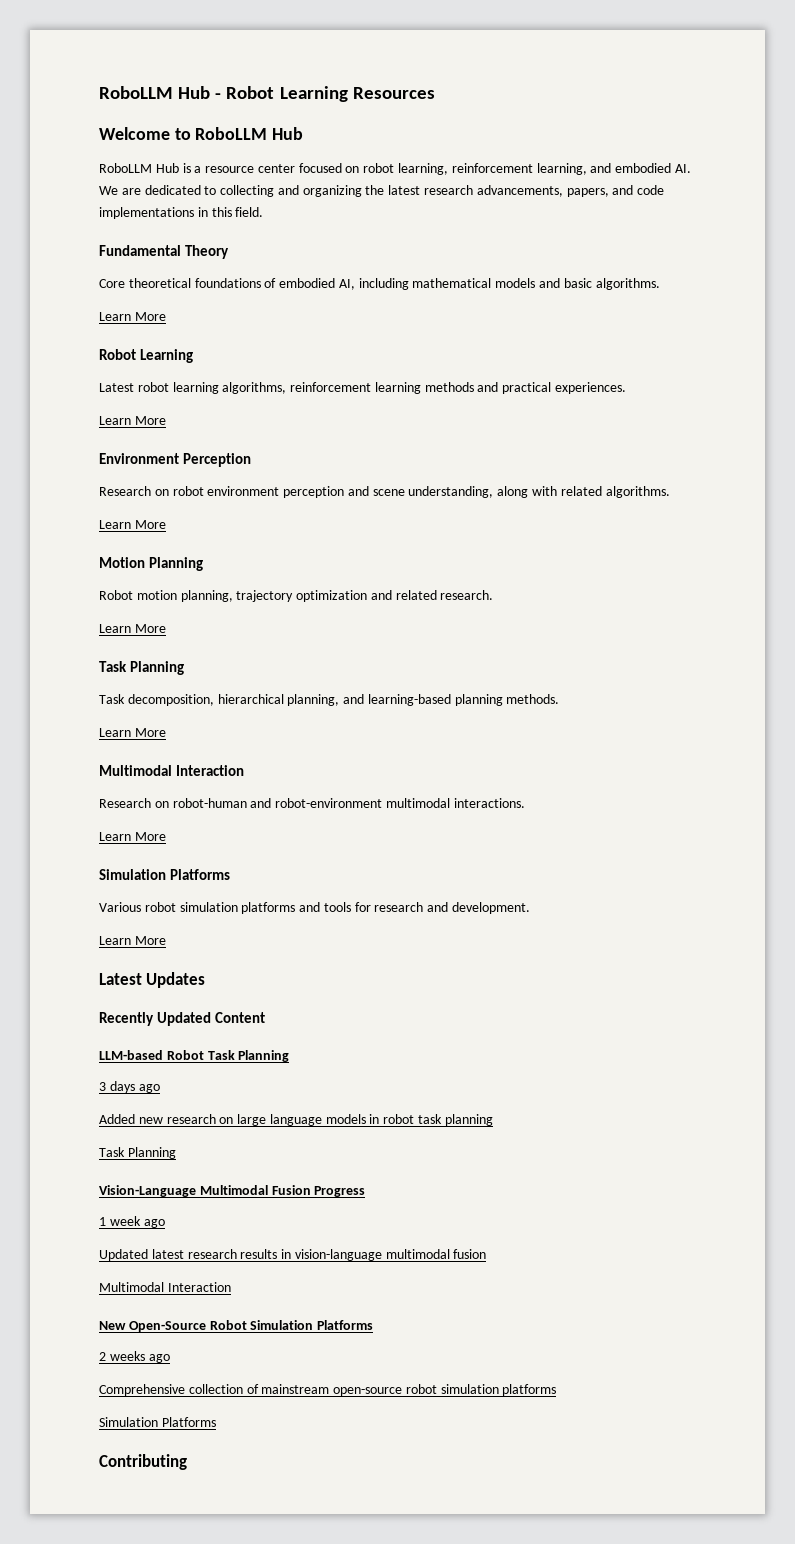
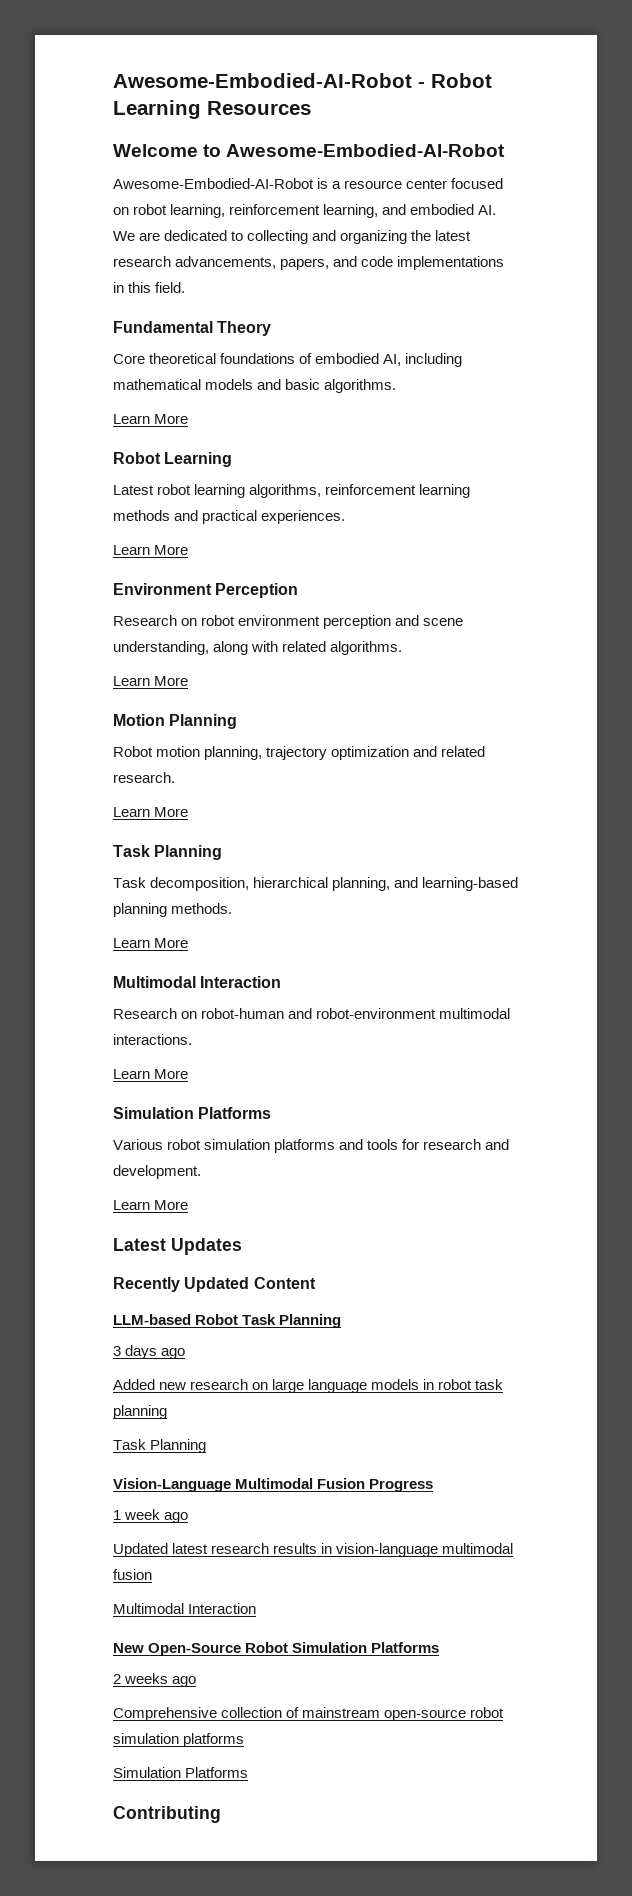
- RoboLLM Hub - Robot Learning Resources
+ Awesome-Embodied-AI-Robot - Robot Learning Resources
- Welcome to RoboLLM Hub
- RoboLLM Hub is a resource center focused on robot learning, reinforcement learning, and embodied AI. We are dedicated to collecting and organizing the latest research advancements, papers, and code implementations in this field.
+ Welcome to Awesome-Embodied-AI-Robot
+ Awesome-Embodied-AI-Robot is a resource center focused on robot learning, reinforcement learning, and embodied AI. We are dedicated to collecting and organizing the latest research advancements, papers, and code implementations in this field.

